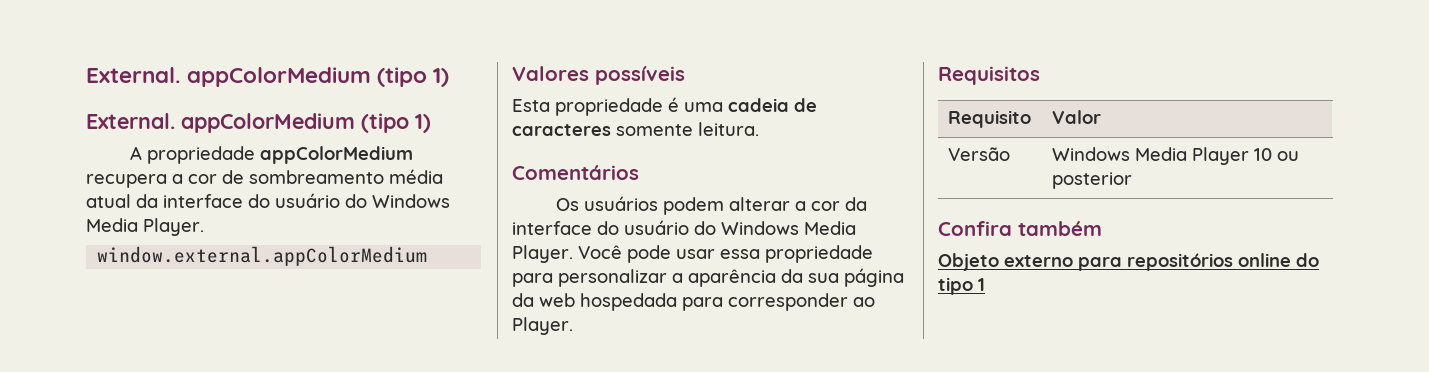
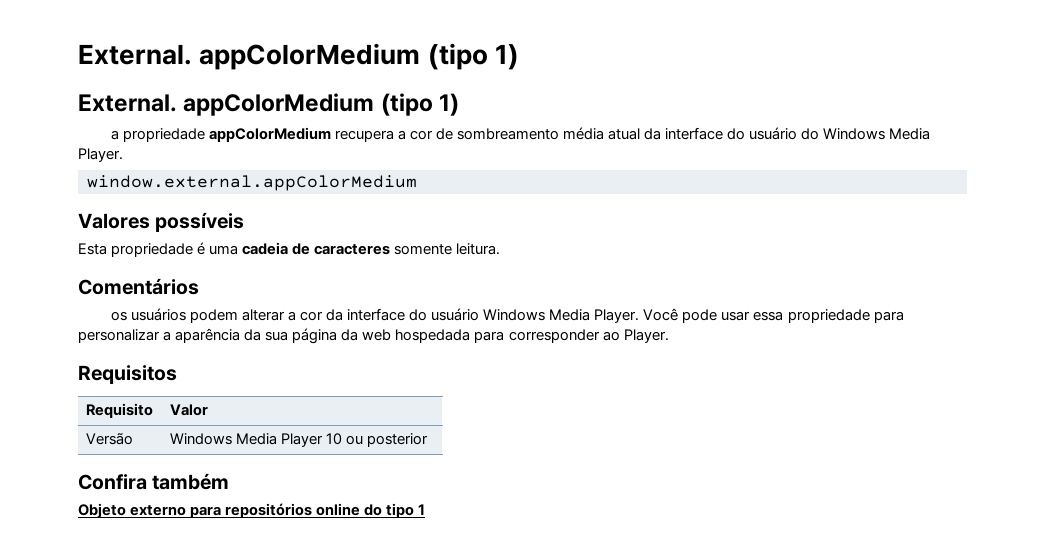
- A propriedade appColorMedium recupera a cor de sombreamento média atual da interface do usuário do Windows Media Player.
+ a propriedade appColorMedium recupera a cor de sombreamento média atual da interface do usuário do Windows Media Player.
- Os usuários podem alterar a cor da interface do usuário do Windows Media Player.
+ os usuários podem alterar a cor da interface do usuário Windows Media Player.

